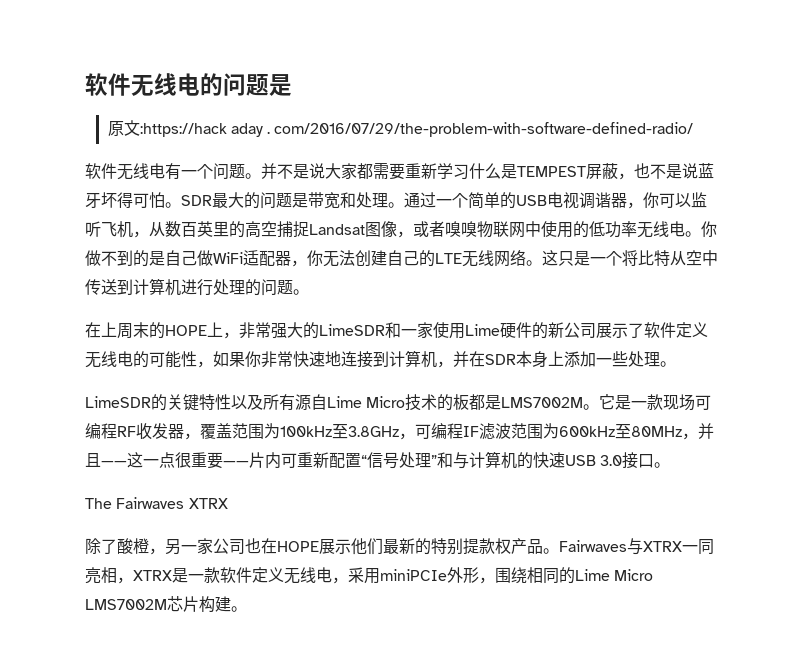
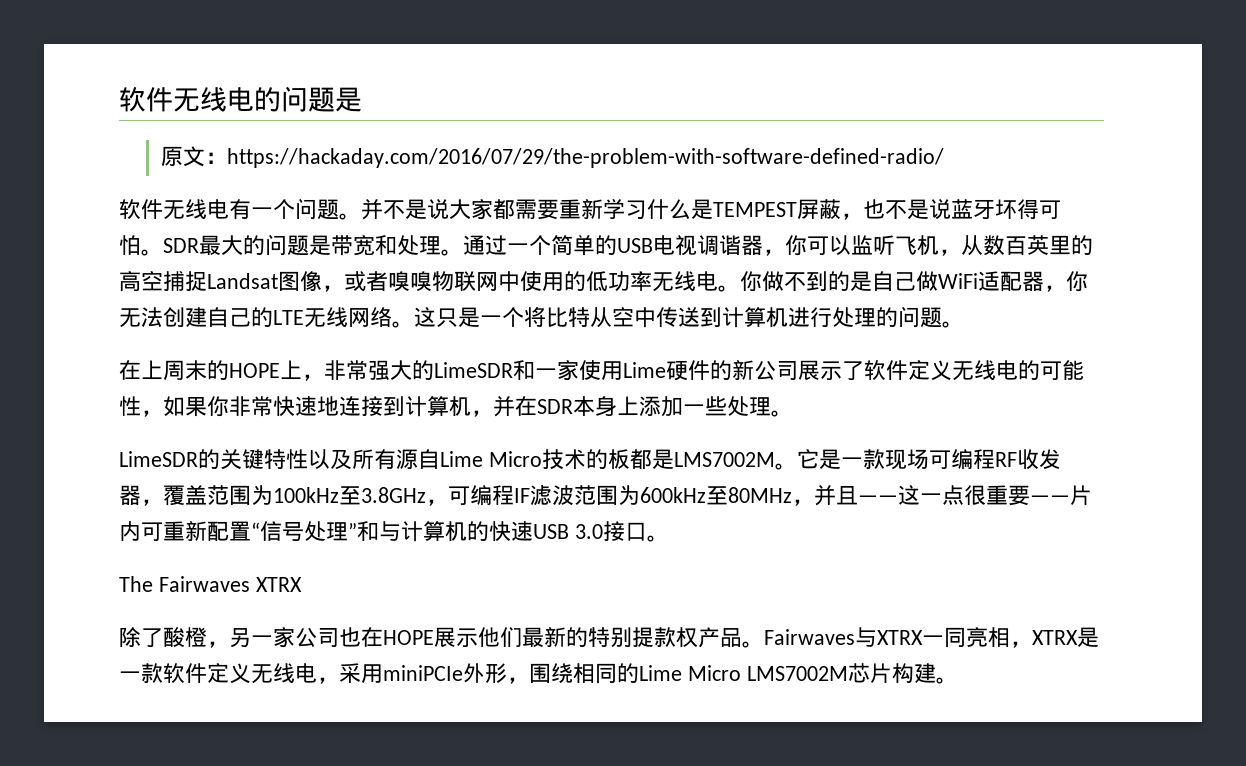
- 原文:https://hack aday . com/2016/07/29/the-problem-with-software-defined-radio/
+ 原文：https://hackaday.com/2016/07/29/the-problem-with-software-defined-radio/

